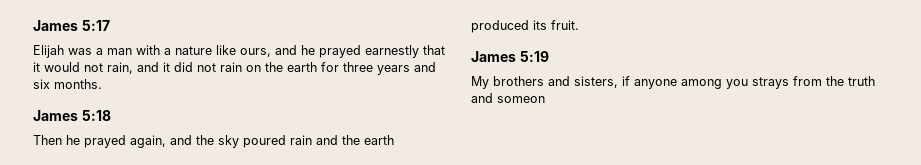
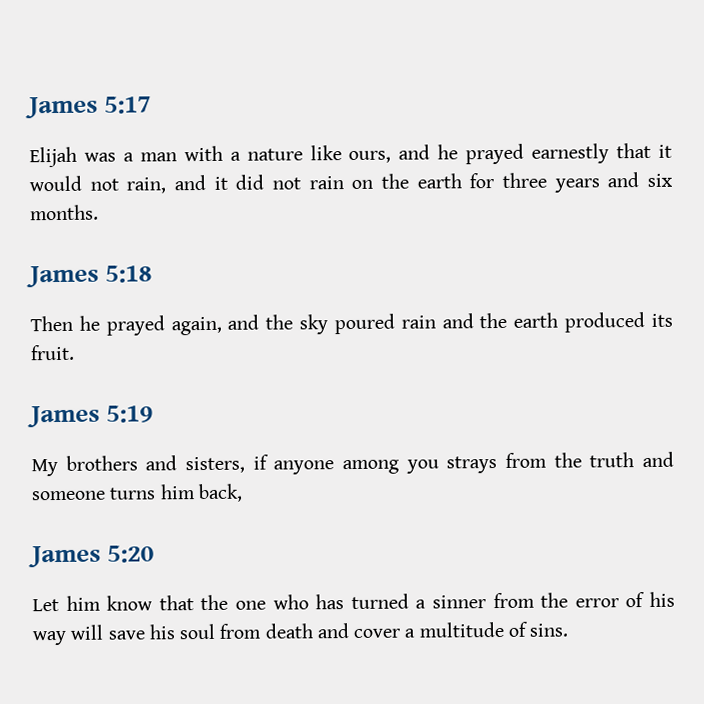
- My brothers and sisters, if anyone among you strays from the truth and someon
+ My brothers and sisters, if anyone among you strays from the truth and someone turns him back,
+ James 5:20
+ Let him know that the one who has turned a sinner from the error of his way will save his soul from death and cover a multitude of sins.

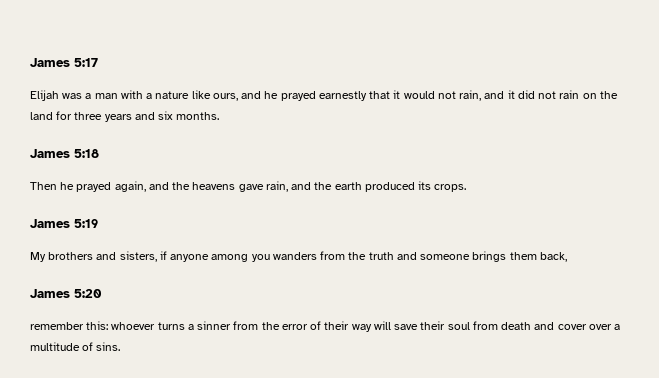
- Elijah was a man with a nature like ours, and he prayed earnestly that it would not rain, and it did not rain on the earth for three years and six months.
+ Elijah was a man with a nature like ours, and he prayed earnestly that it would not rain, and it did not rain on the land for three years and six months.
- Then he prayed again, and the sky poured rain and the earth produced its fruit.
+ Then he prayed again, and the heavens gave rain, and the earth produced its crops.
- My brothers and sisters, if anyone among you strays from the truth and someone turns him back,
+ My brothers and sisters, if anyone among you wanders from the truth and someone brings them back,
- Let him know that the one who has turned a sinner from the error of his way will save his soul from death and cover a multitude of sins.
+ remember this: whoever turns a sinner from the error of their way will save their soul from death and cover over a multitude of sins.

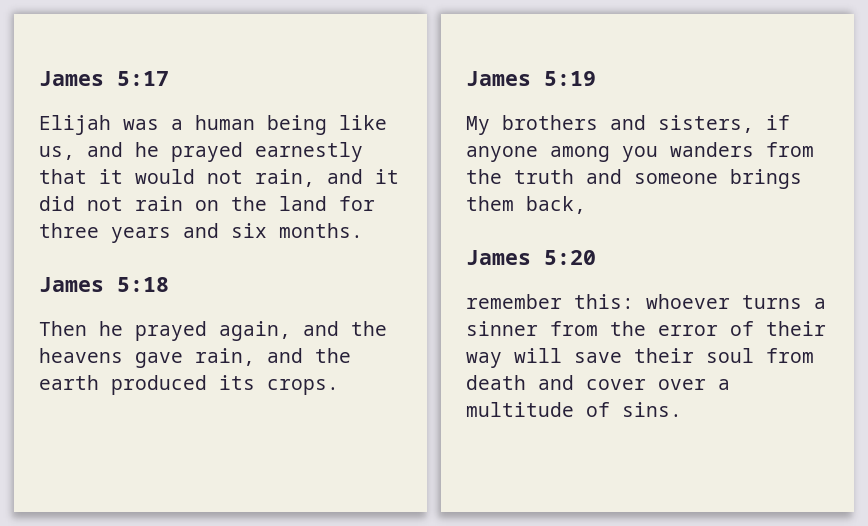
- Elijah was a man with a nature like ours, and he prayed earnestly that it would not rain, and it did not rain on the land for three years and six months.
+ Elijah was a human being like us, and he prayed earnestly that it would not rain, and it did not rain on the land for three years and six months.

